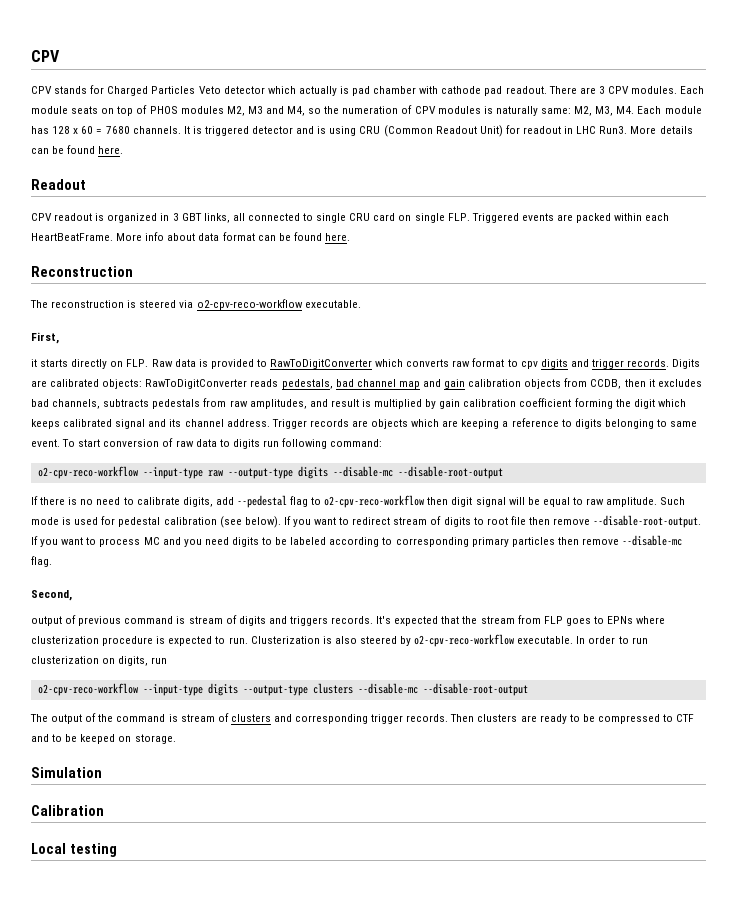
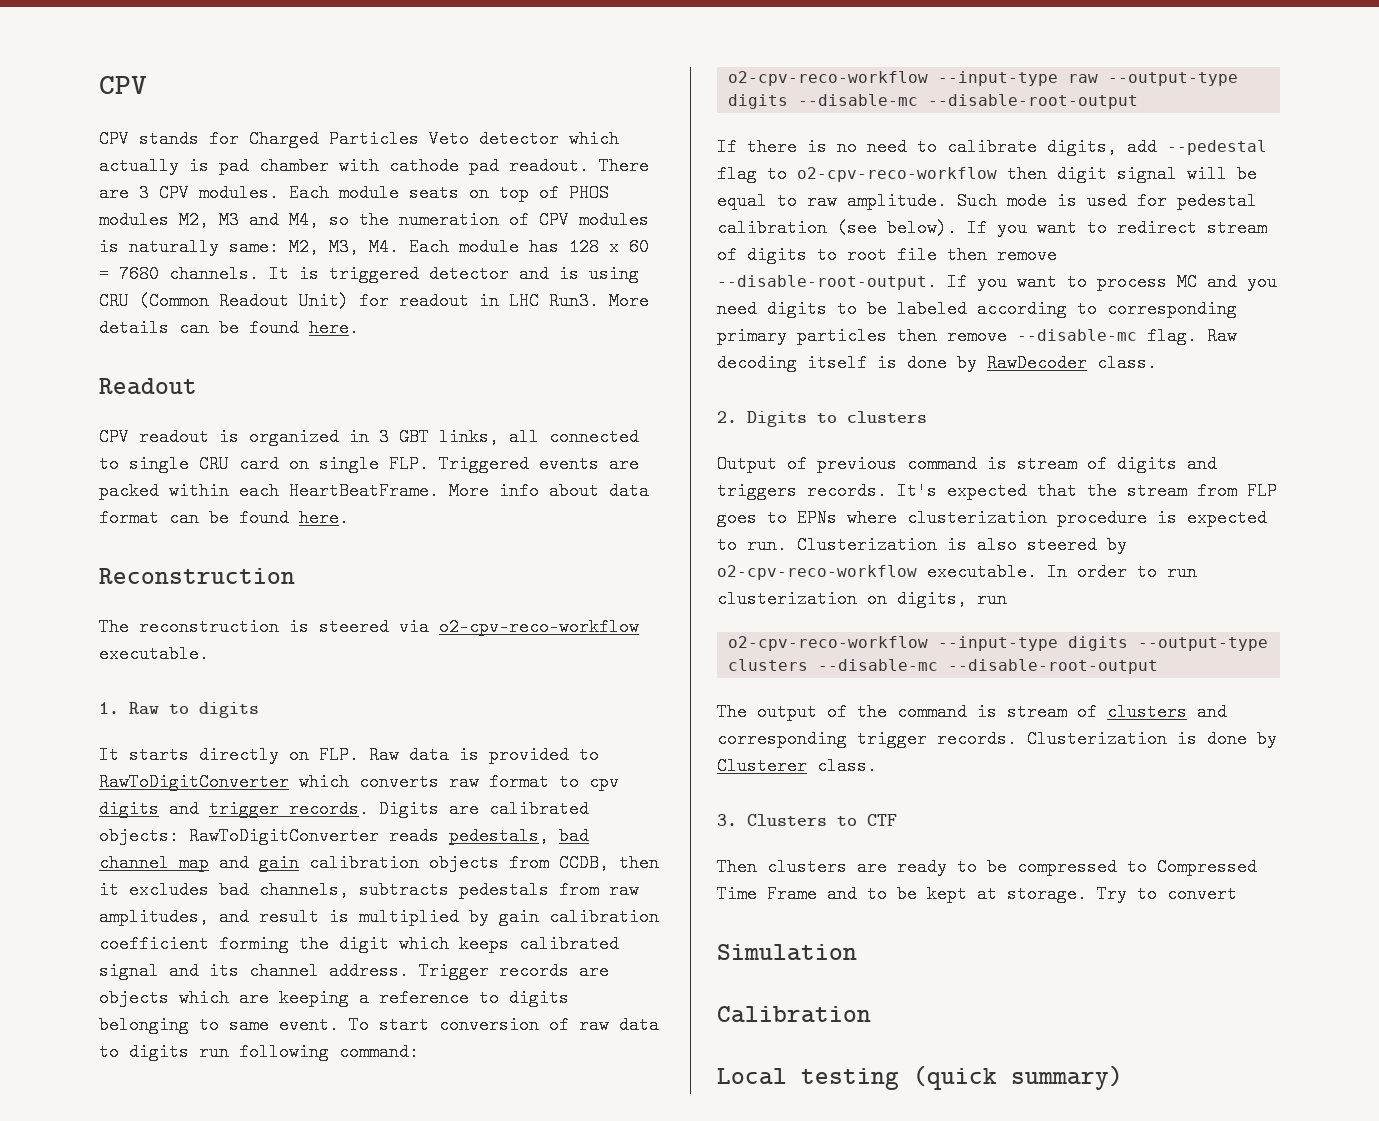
- First,
- it starts directly on FLP. Raw data is provided to RawToDigitConverter which converts raw format to cpv digits and trigger records.
+ 1. Raw to digits
+ It starts directly on FLP. Raw data is provided to RawToDigitConverter which converts raw format to cpv digits and trigger records.
- If you want to process MC and you need digits to be labeled according to corresponding primary particles then remove --disable-mc flag.
- Second,
- output of previous command is stream of digits and triggers records.
+ If you want to process MC and you need digits to be labeled according to corresponding primary particles then remove --disable-mc flag. Raw decoding itself is done by RawDecoder class.
+ 2. Digits to clusters
+ Output of previous command is stream of digits and triggers records.
- The output of the command is stream of clusters and corresponding trigger records. Then clusters are ready to be compressed to CTF and to be keeped on storage.
+ The output of the command is stream of clusters and corresponding trigger records. Clusterization is done by Clusterer class.
+ 3. Clusters to CTF
+ Then clusters are ready to be compressed to Compressed Time Frame and to be kept at storage. Try to convert
- Local testing
+ Local testing (quick summary)

